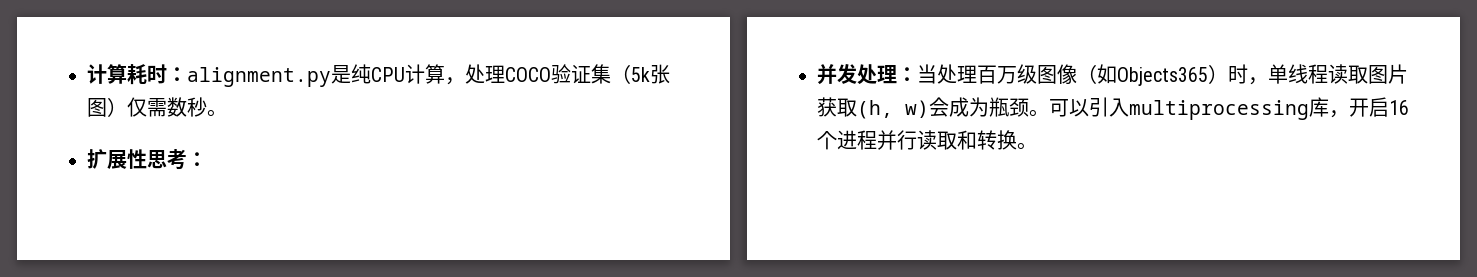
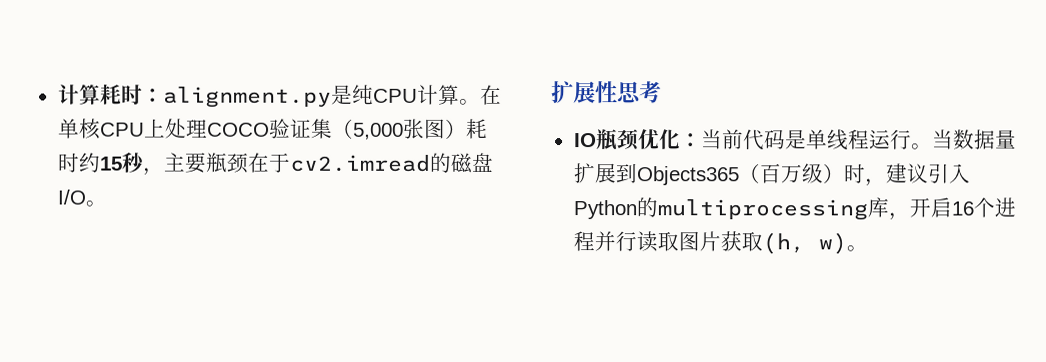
- 计算耗时：alignment.py是纯CPU计算，处理COCO验证集（5k张图）仅需数秒。
- 扩展性思考：
- 并发处理：当处理百万级图像（如Objects365）时，单线程读取图片获取(h, w)会成为瓶颈。可以引入multiprocessing库，开启16个进程并行读取和转换。
+ 计算耗时：alignment.py是纯CPU计算。在单核CPU上处理COCO验证集（5,000张图）耗时约15秒，主要瓶颈在于cv2.imread的磁盘I/O。
+ 扩展性思考
+ IO瓶颈优化：当前代码是单线程运行。当数据量扩展到Objects365（百万级）时，建议引入Python的multiprocessing库，开启16个进程并行读取图片获取(h, w)。

